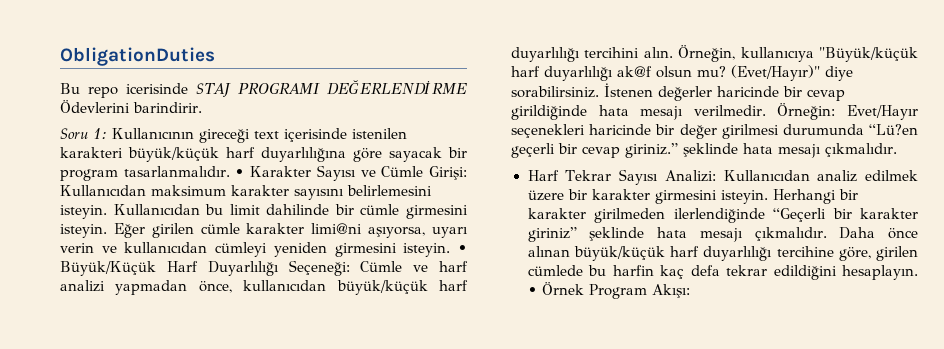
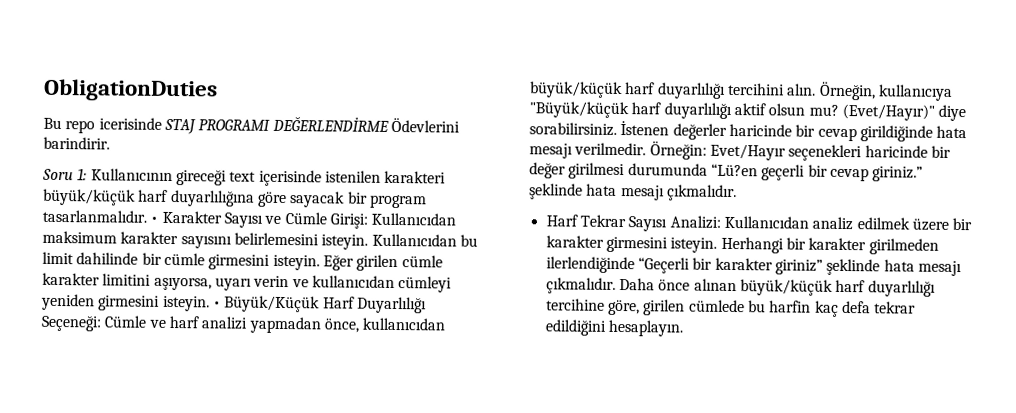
- Eğer girilen cümle karakter limi@ni aşıyorsa, uyarı verin ve kullanıcıdan cümleyi yeniden girmesini isteyin.
+ Eğer girilen cümle karakter limitini aşıyorsa, uyarı verin ve kullanıcıdan cümleyi yeniden girmesini isteyin.
- Örneğin, kullanıcıya "Büyük/küçük harf duyarlılığı ak@f olsun mu?
+ Örneğin, kullanıcıya "Büyük/küçük harf duyarlılığı aktif olsun mu?
- • Örnek Program Akışı:

